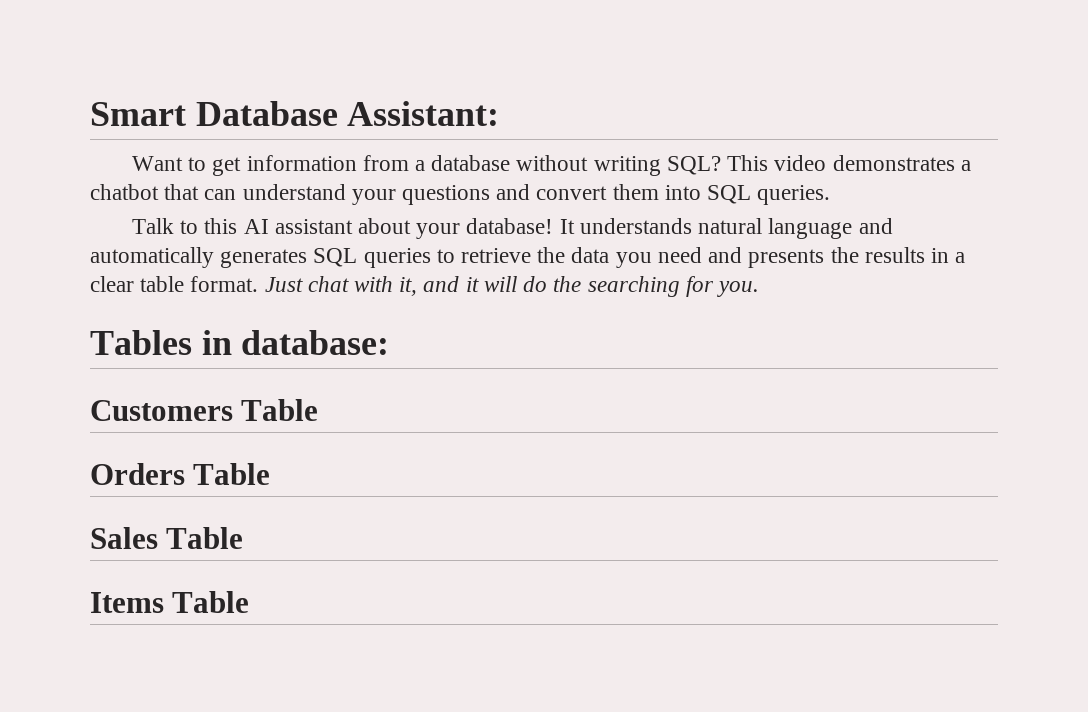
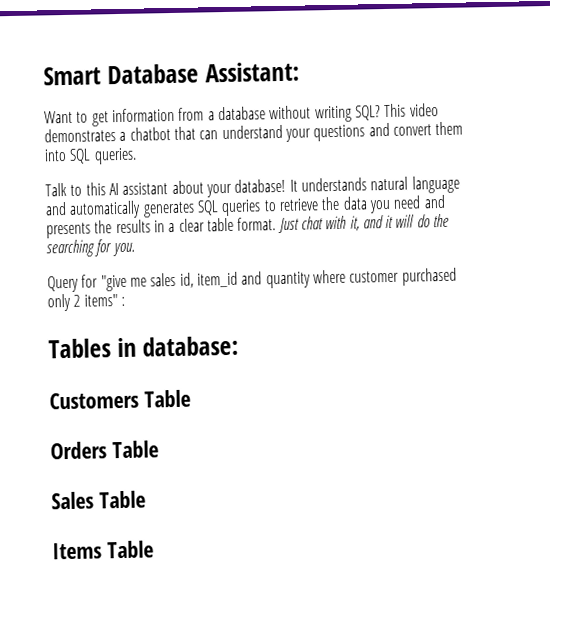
+ Query for "give me sales id, item_id and quantity where customer purchased only 2 items" :

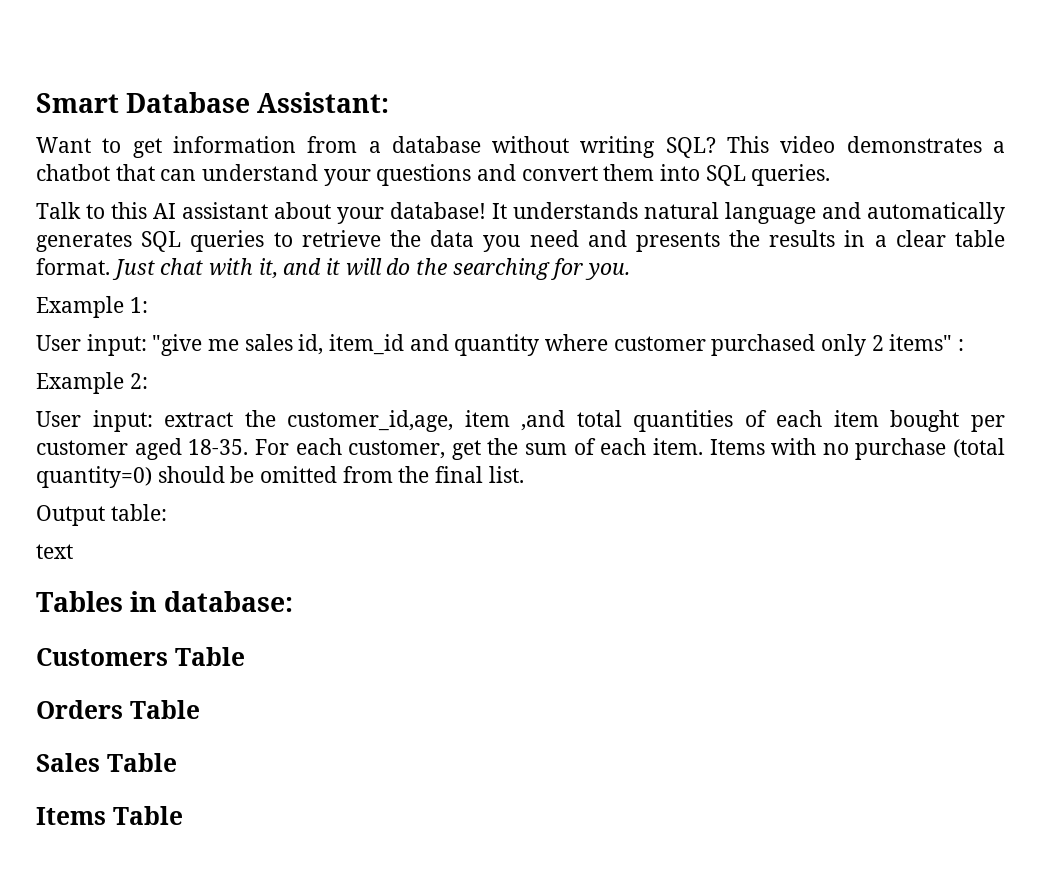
- Query for "give me sales id, item_id and quantity where customer purchased only 2 items" :
+ Example 1:
+ User input: "give me sales id, item_id and quantity where customer purchased only 2 items" :
+ Example 2:
+ User input: extract the customer_id,age, item ,and total quantities of each item bought per customer aged 18-35. For each customer, get the sum of each item. Items with no purchase (total quantity=0) should be omitted from the final list.
+ Output table:
+ text

